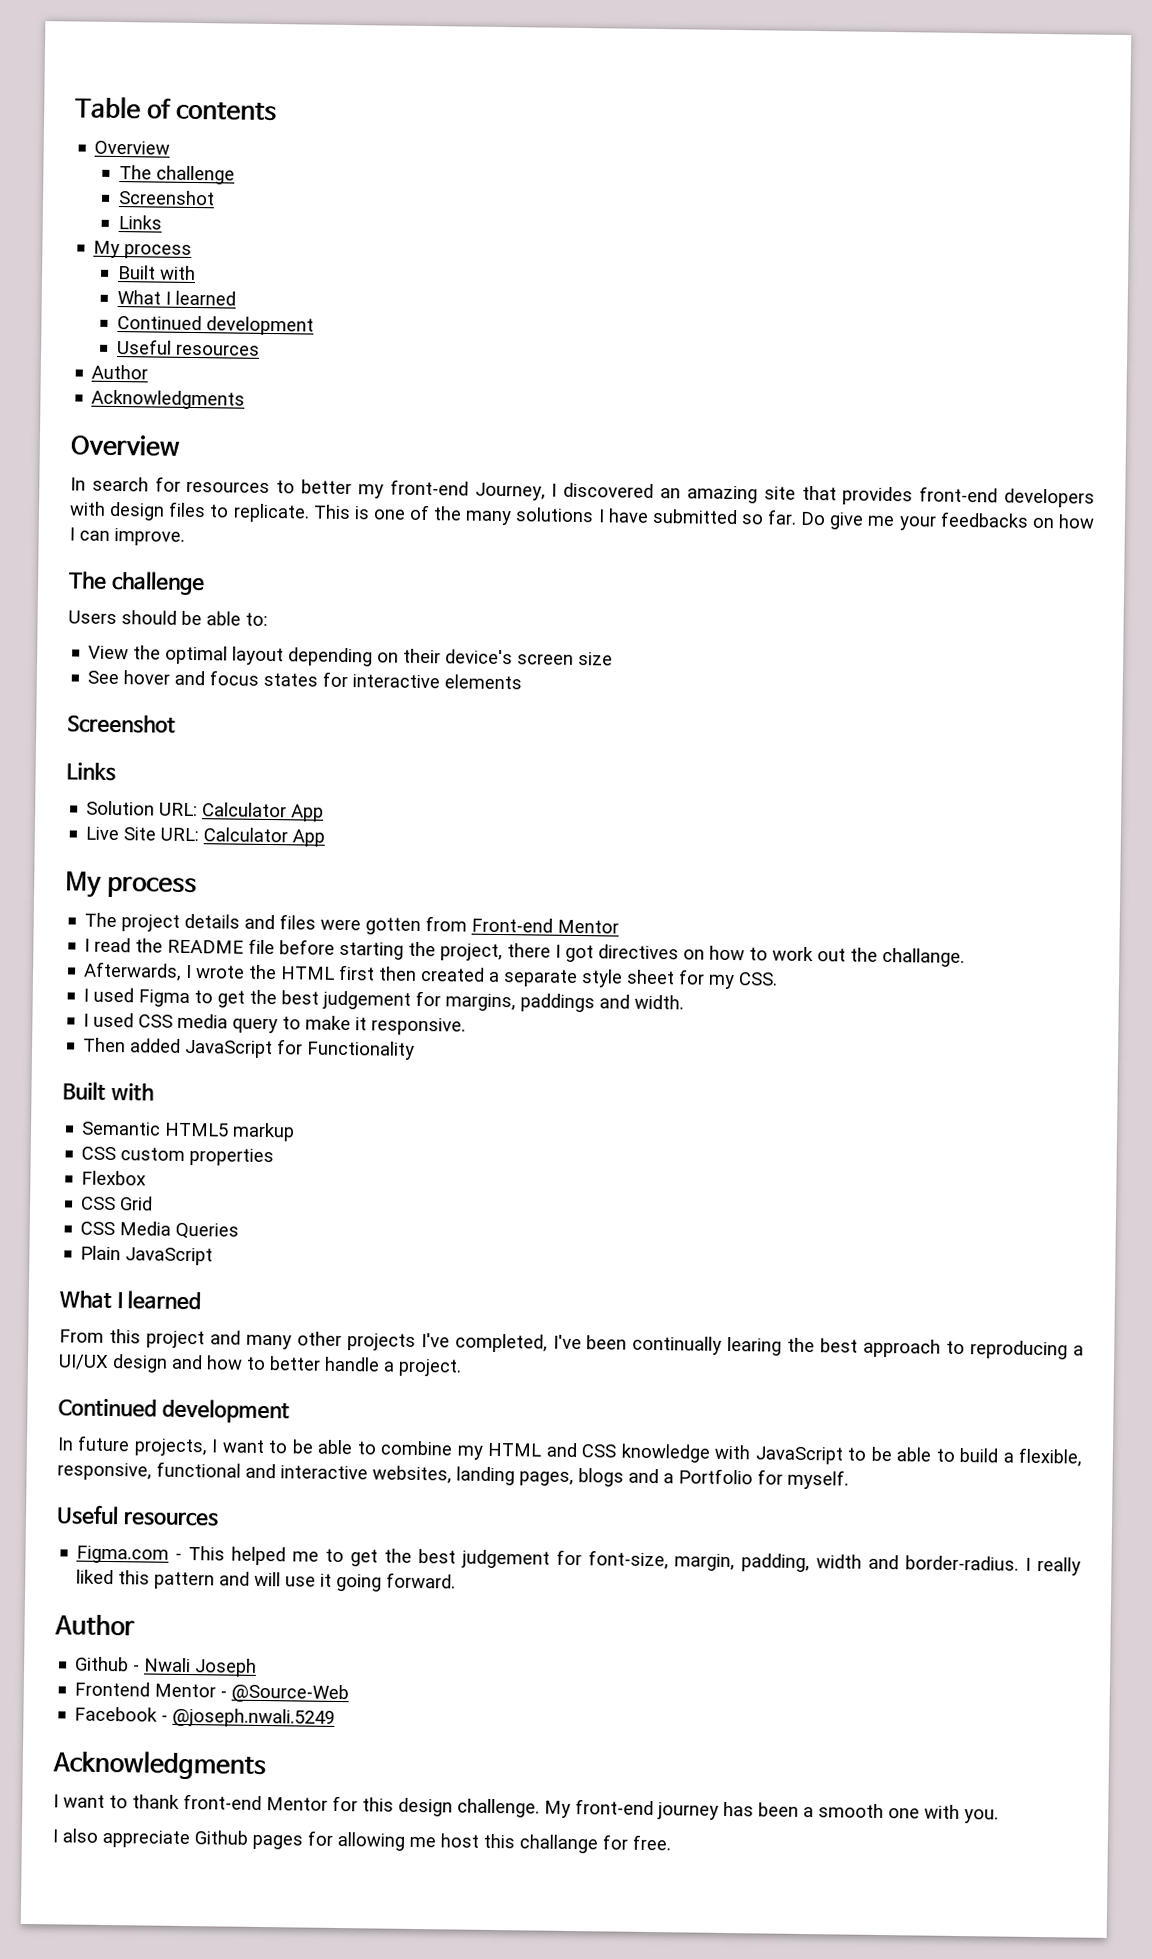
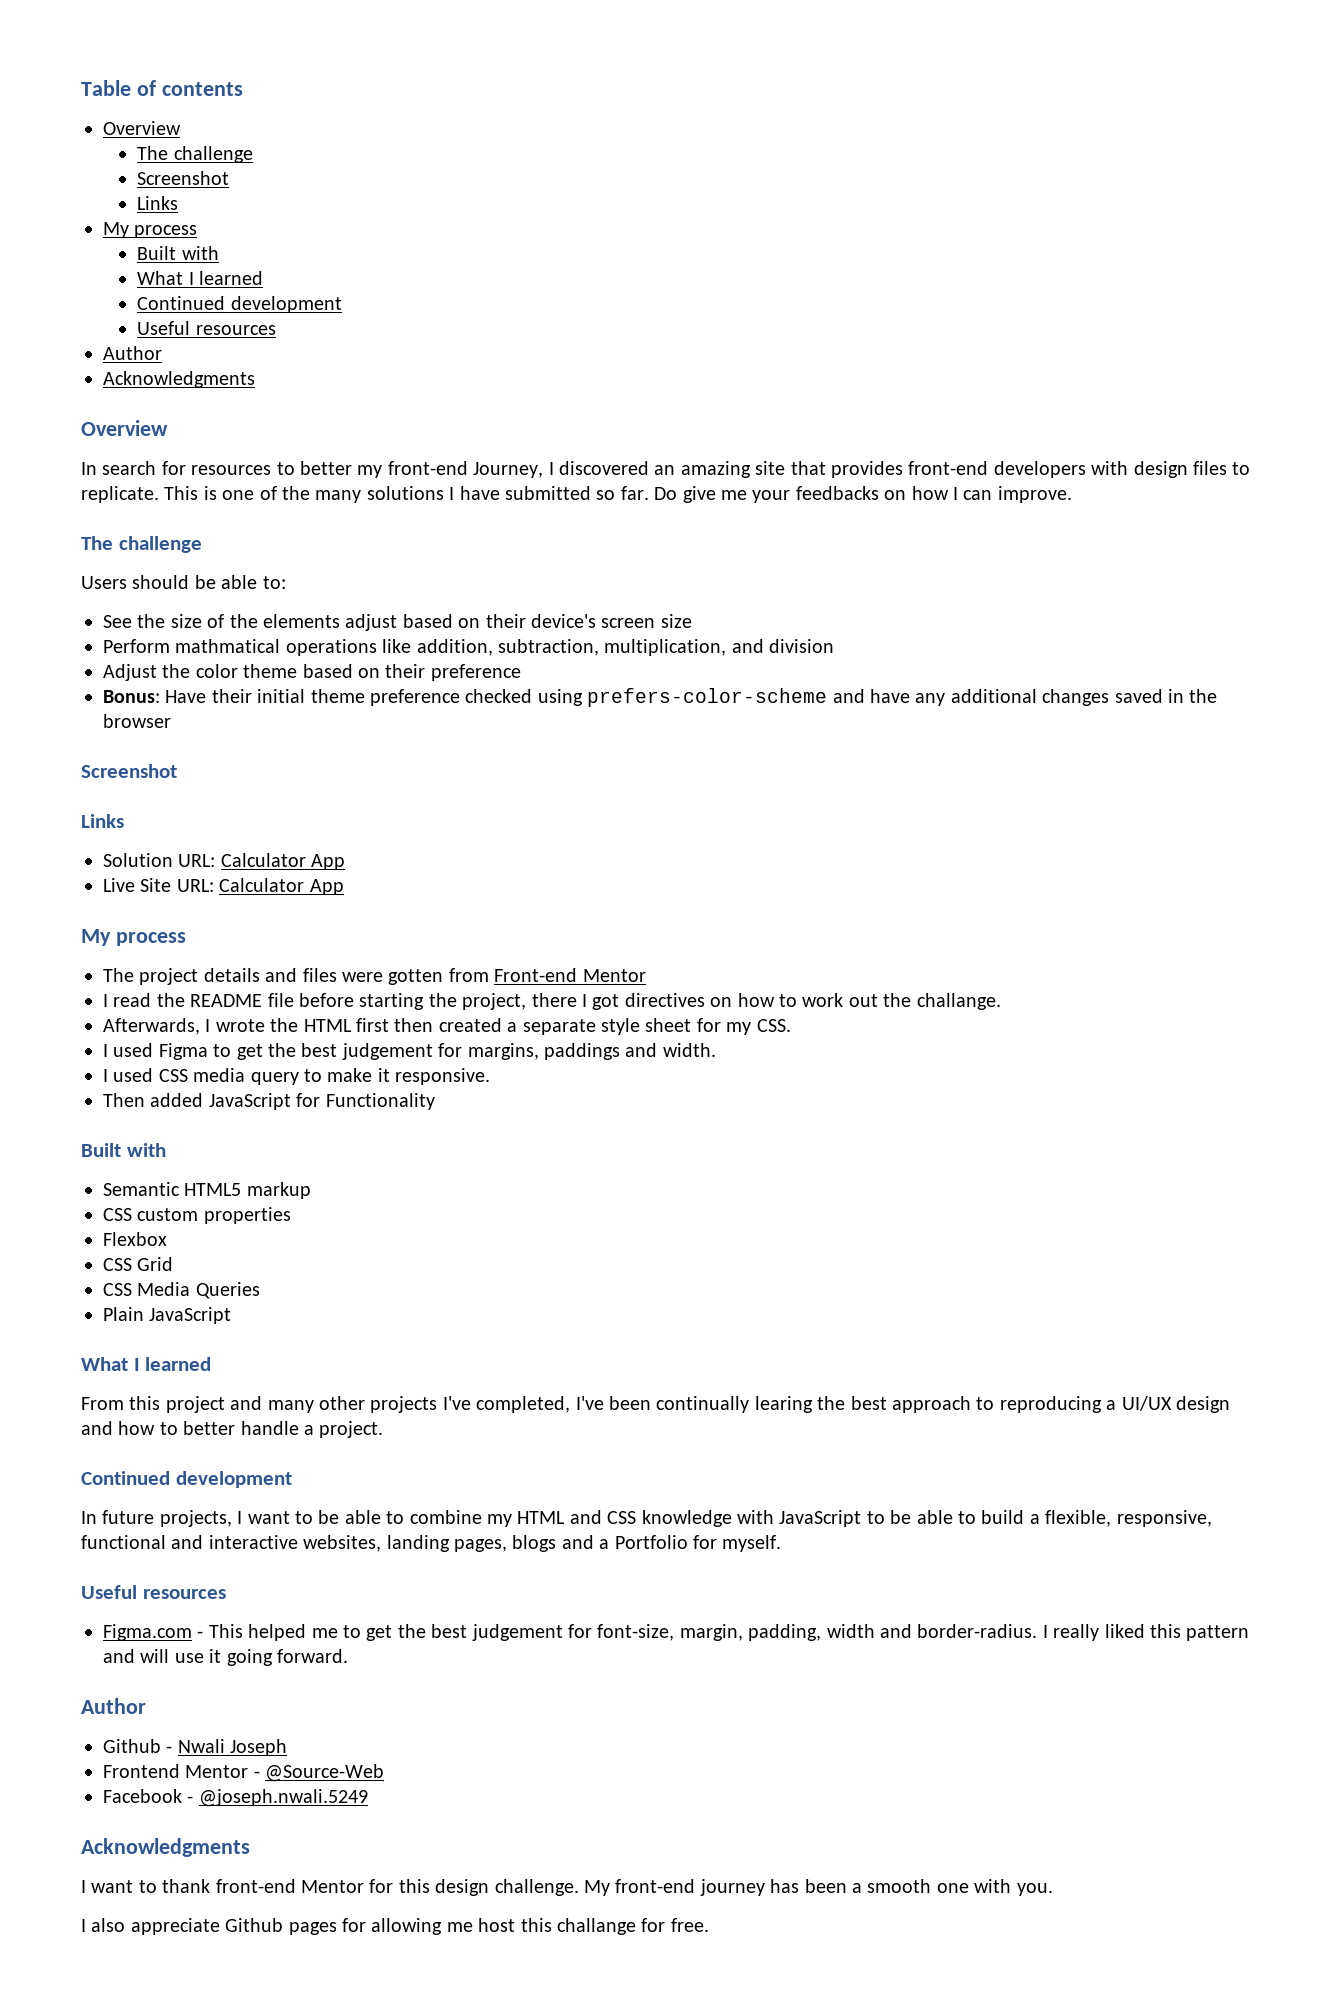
- View the optimal layout depending on their device's screen size
+ See the size of the elements adjust based on their device's screen size
- See hover and focus states for interactive elements
+ Perform mathmatical operations like addition, subtraction, multiplication, and division
+ Adjust the color theme based on their preference
+ Bonus: Have their initial theme preference checked using prefers-color-scheme and have any additional changes saved in the browser

